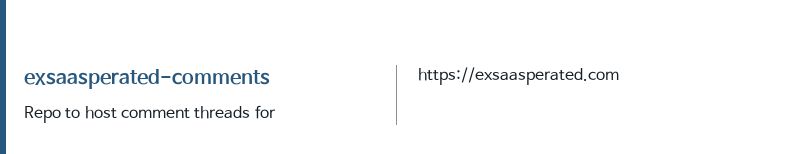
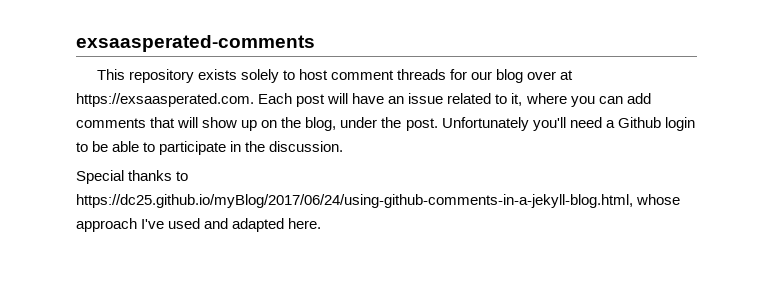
- Repo to host comment threads for https://exsaasperated.com
+ This repository exists solely to host comment threads for our blog over at https://exsaasperated.com. Each post will have an issue related to it, where you can add comments that will show up on the blog, under the post. Unfortunately you'll need a Github login to be able to participate in the discussion.
+ Special thanks to https://dc25.github.io/myBlog/2017/06/24/using-github-comments-in-a-jekyll-blog.html, whose approach I've used and adapted here.

